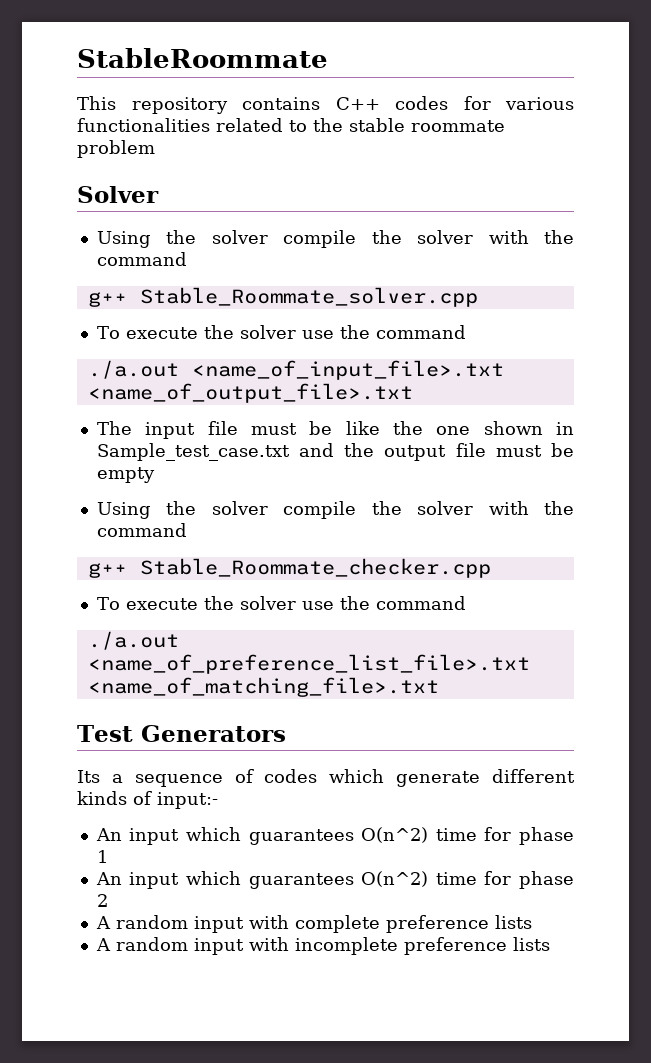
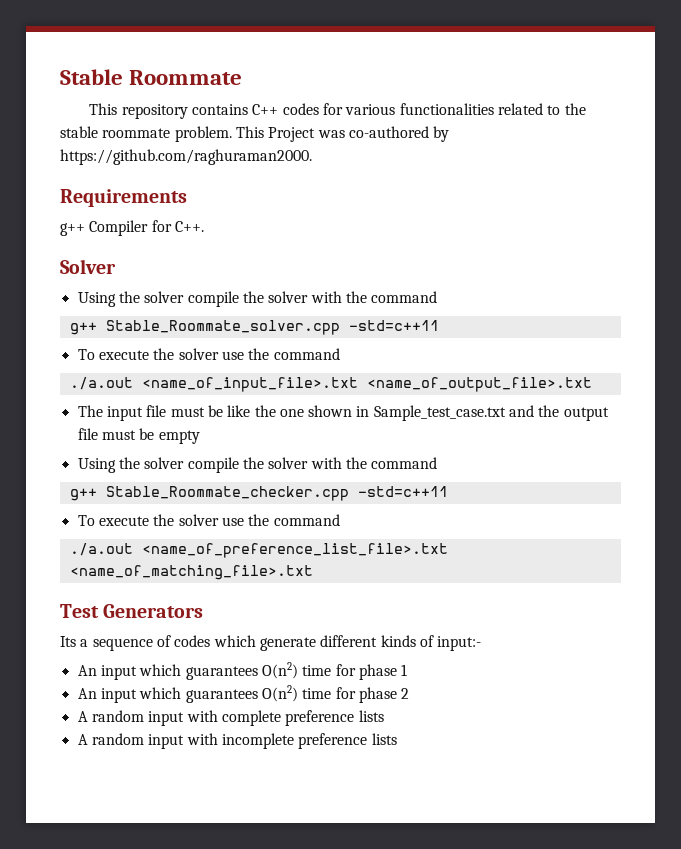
- StableRoommate
+ Stable Roommate
- This repository contains C++ codes for various functionalities related to the stable roommate problem
+ This repository contains C++ codes for various functionalities related to the stable roommate problem. This Project was co-authored by https://github.com/raghuraman2000.
+ Requirements
+ g++ Compiler for C++.
- g++ Stable_Roommate_solver.cpp
+ g++ Stable_Roommate_solver.cpp -std=c++11
- g++ Stable_Roommate_checker.cpp
+ g++ Stable_Roommate_checker.cpp -std=c++11
- An input which guarantees O(n^2) time for phase 1
+ An input which guarantees O(n2) time for phase 1
- An input which guarantees O(n^2) time for phase 2
+ An input which guarantees O(n2) time for phase 2

